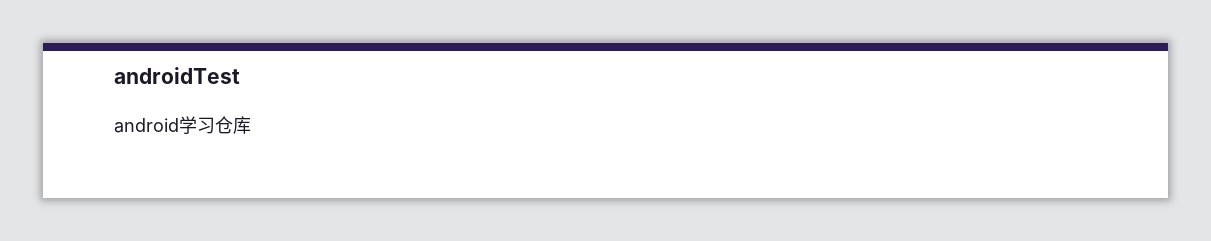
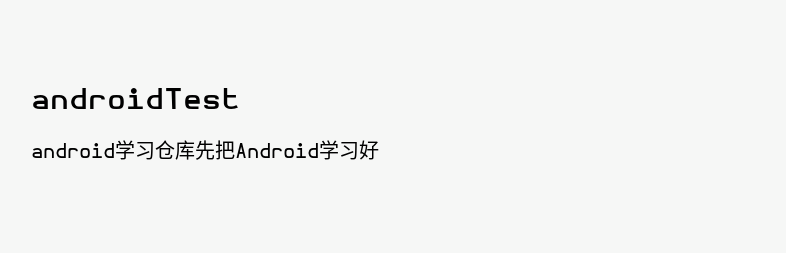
- android学习仓库
+ android学习仓库先把Android学习好

